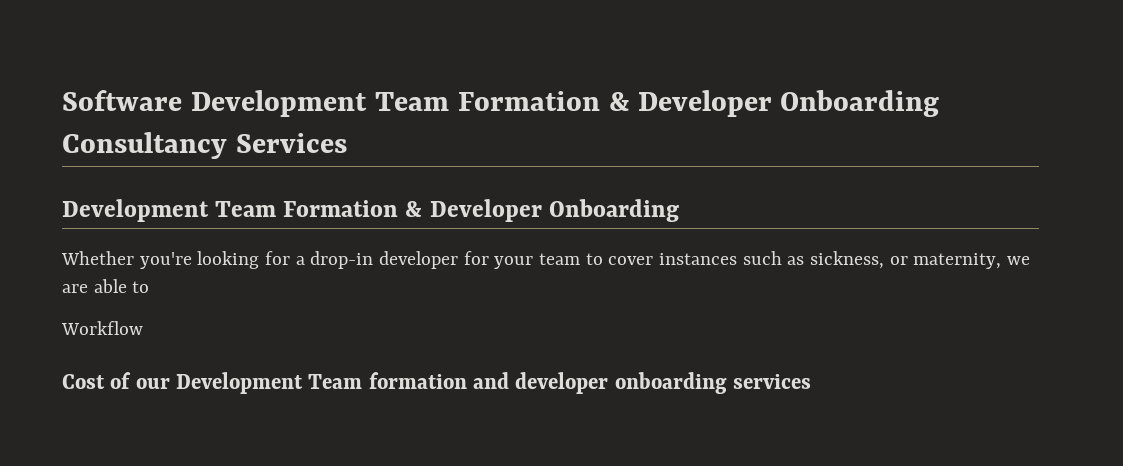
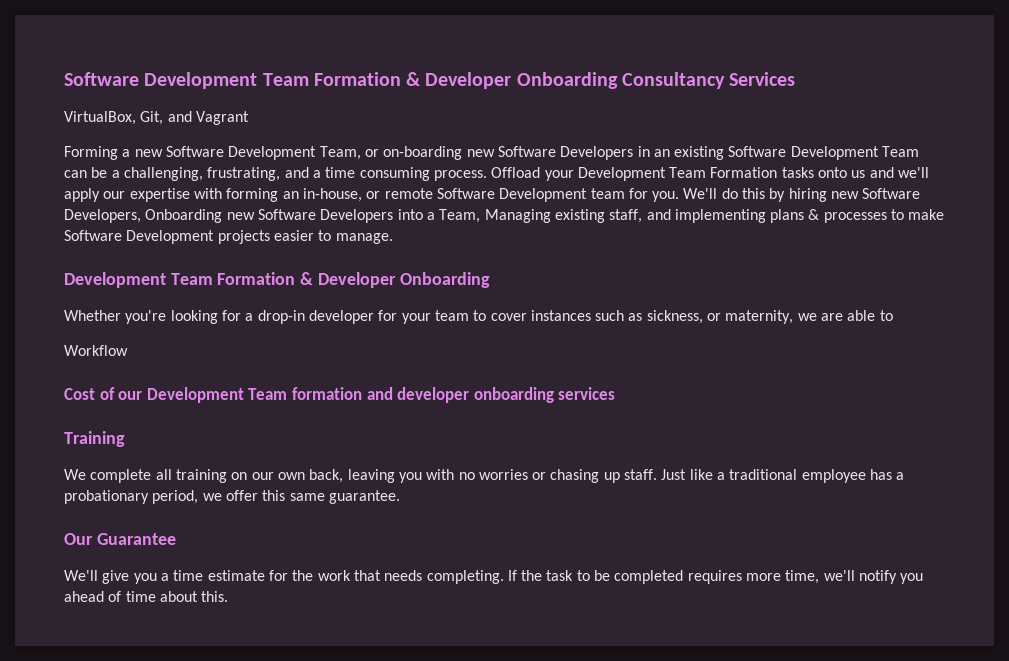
+ VirtualBox, Git, and Vagrant
+ Forming a new Software Development Team, or on-boarding new Software Developers in an existing Software Development Team can be a challenging, frustrating, and a time consuming process. Offload your Development Team Formation tasks onto us and we'll apply our expertise with forming an in-house, or remote Software Development team for you. We'll do this by hiring new Software Developers, Onboarding new Software Developers into a Team, Managing existing staff, and implementing plans & processes to make Software Development projects easier to manage.
+ Training
+ We complete all training on our own back, leaving you with no worries or chasing up staff. Just like a traditional employee has a probationary period, we offer this same guarantee.
+ Our Guarantee
+ We'll give you a time estimate for the work that needs completing. If the task to be completed requires more time, we'll notify you ahead of time about this.

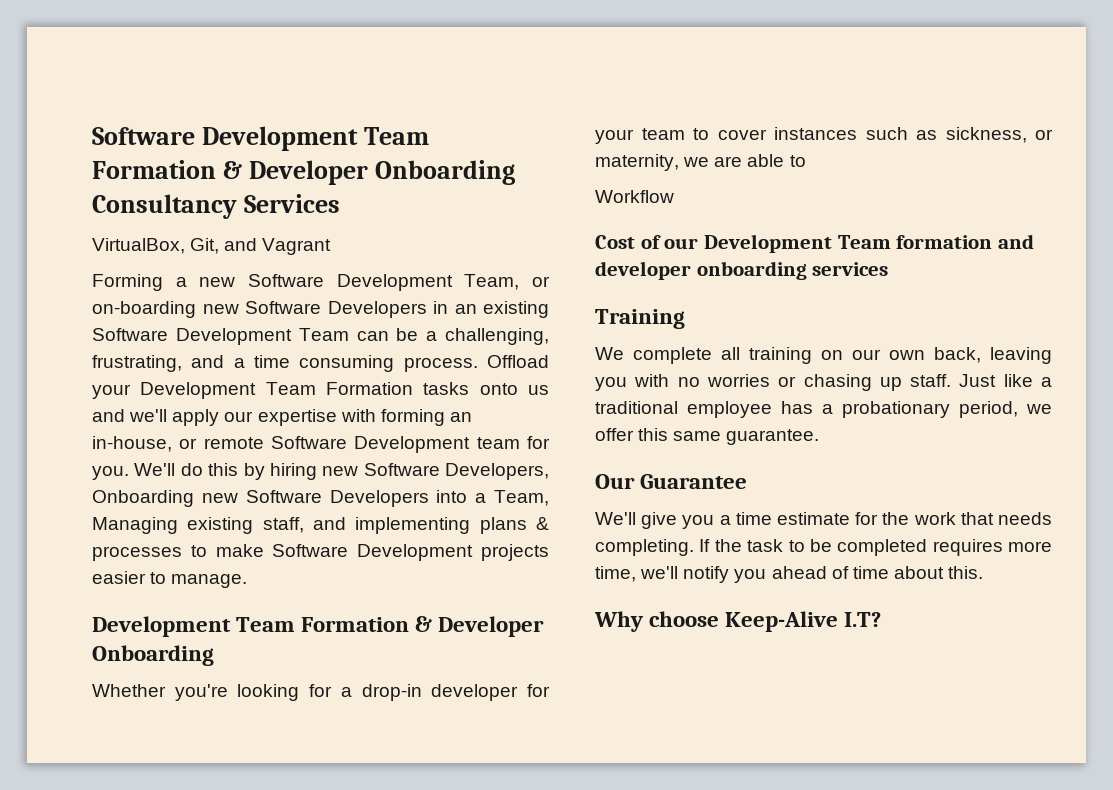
+ Why choose Keep-Alive I.T?

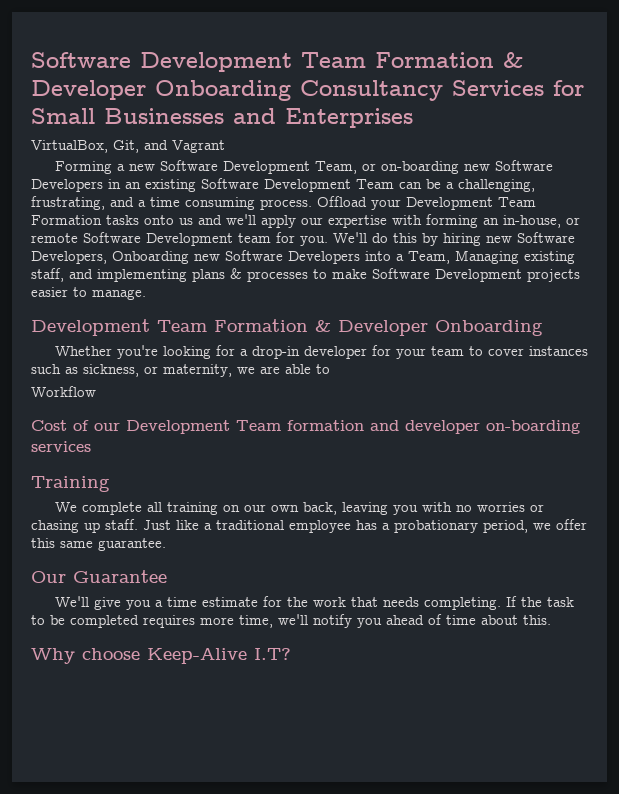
- Software Development Team Formation & Developer Onboarding Consultancy Services
+ Software Development Team Formation & Developer Onboarding Consultancy Services for Small Businesses and Enterprises
- Cost of our Development Team formation and developer onboarding services
+ Cost of our Development Team formation and developer on-boarding services

